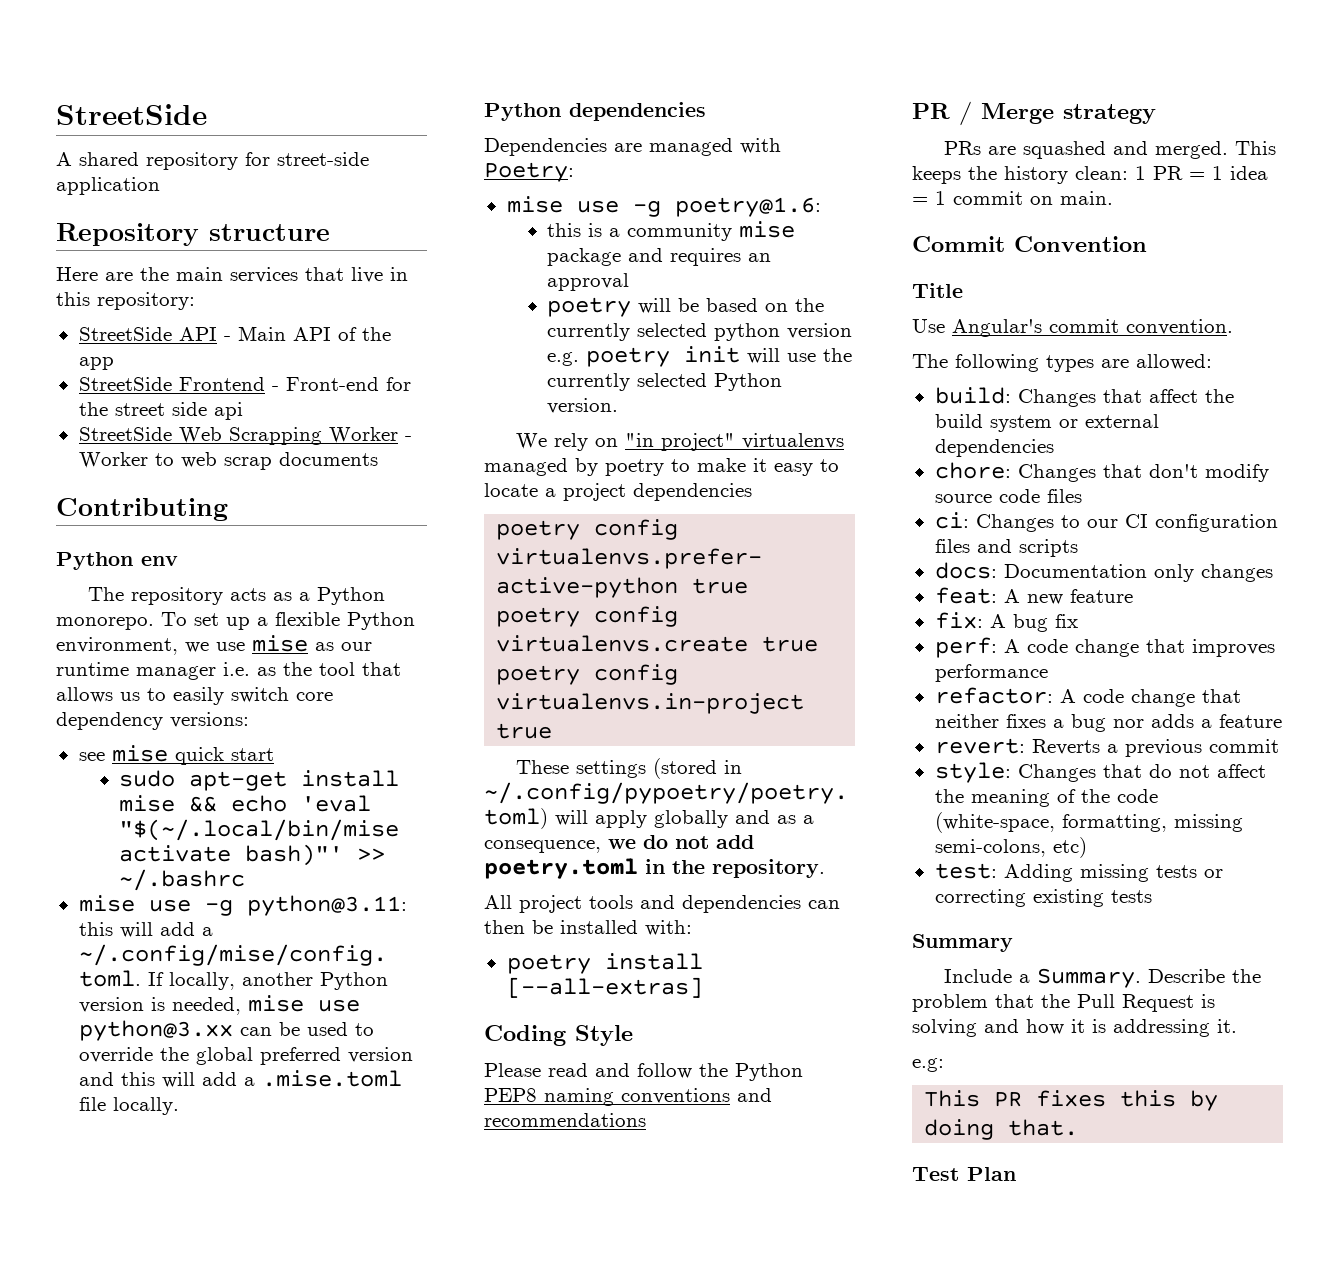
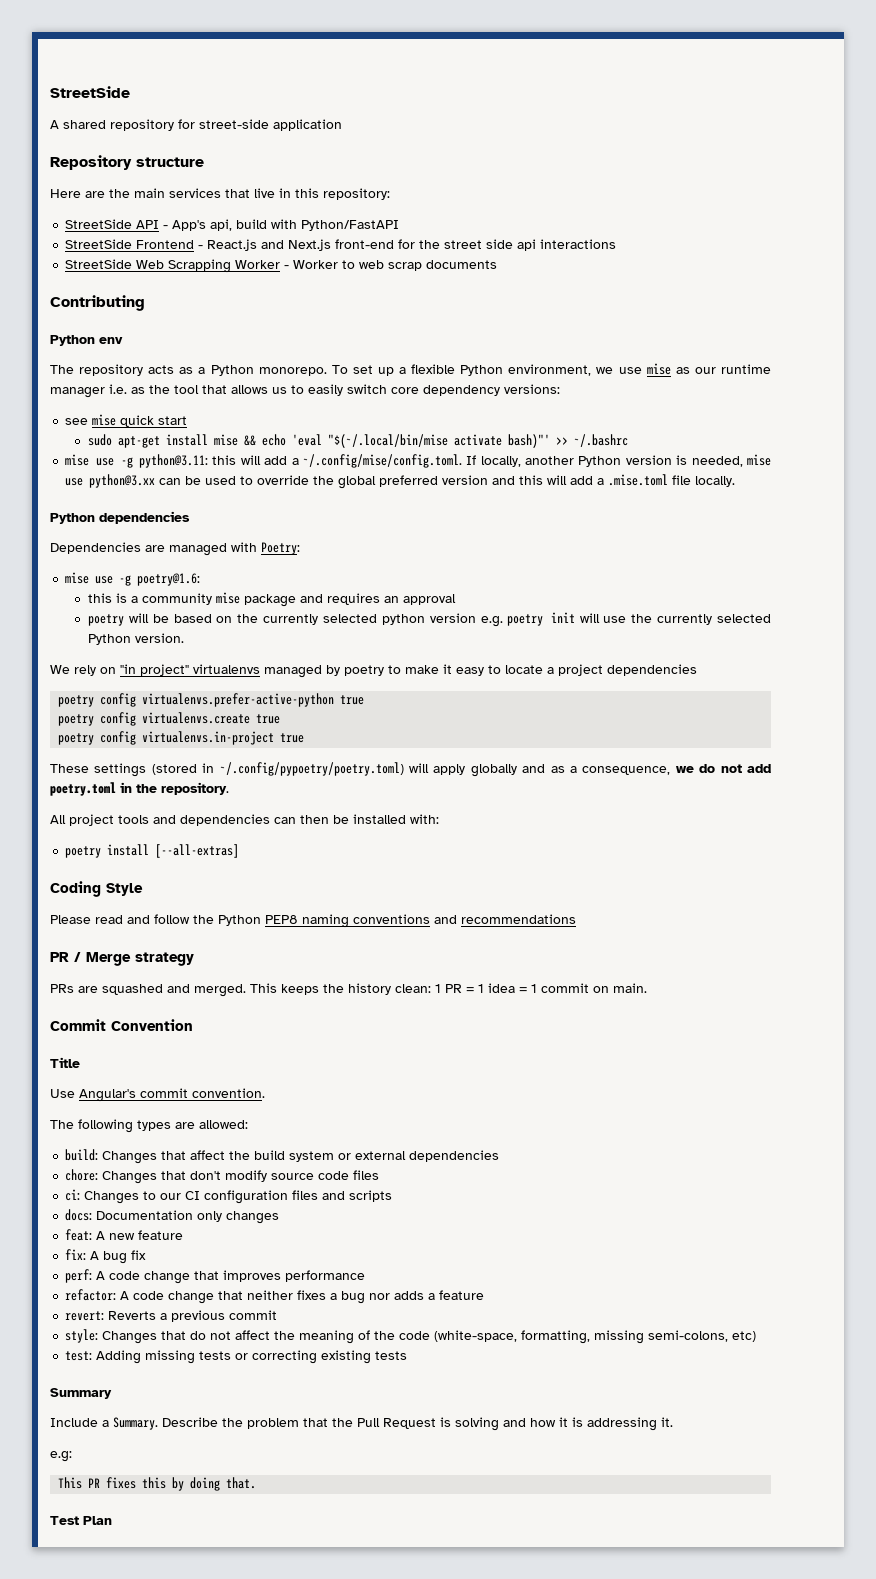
- StreetSide API - Main API of the app
+ StreetSide API - App's api, build with Python/FastAPI
- StreetSide Frontend - Front-end for the street side api
+ StreetSide Frontend - React.js and Next.js front-end for the street side api interactions

